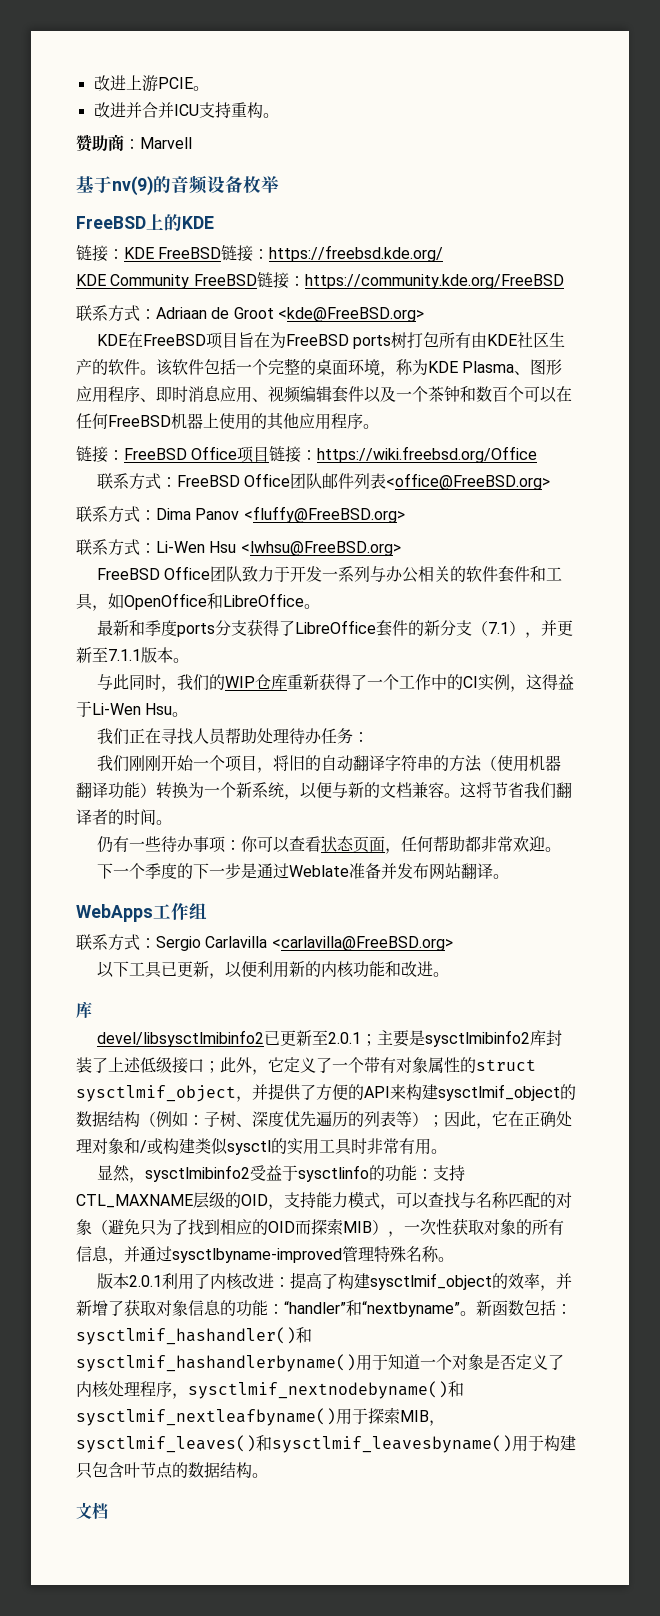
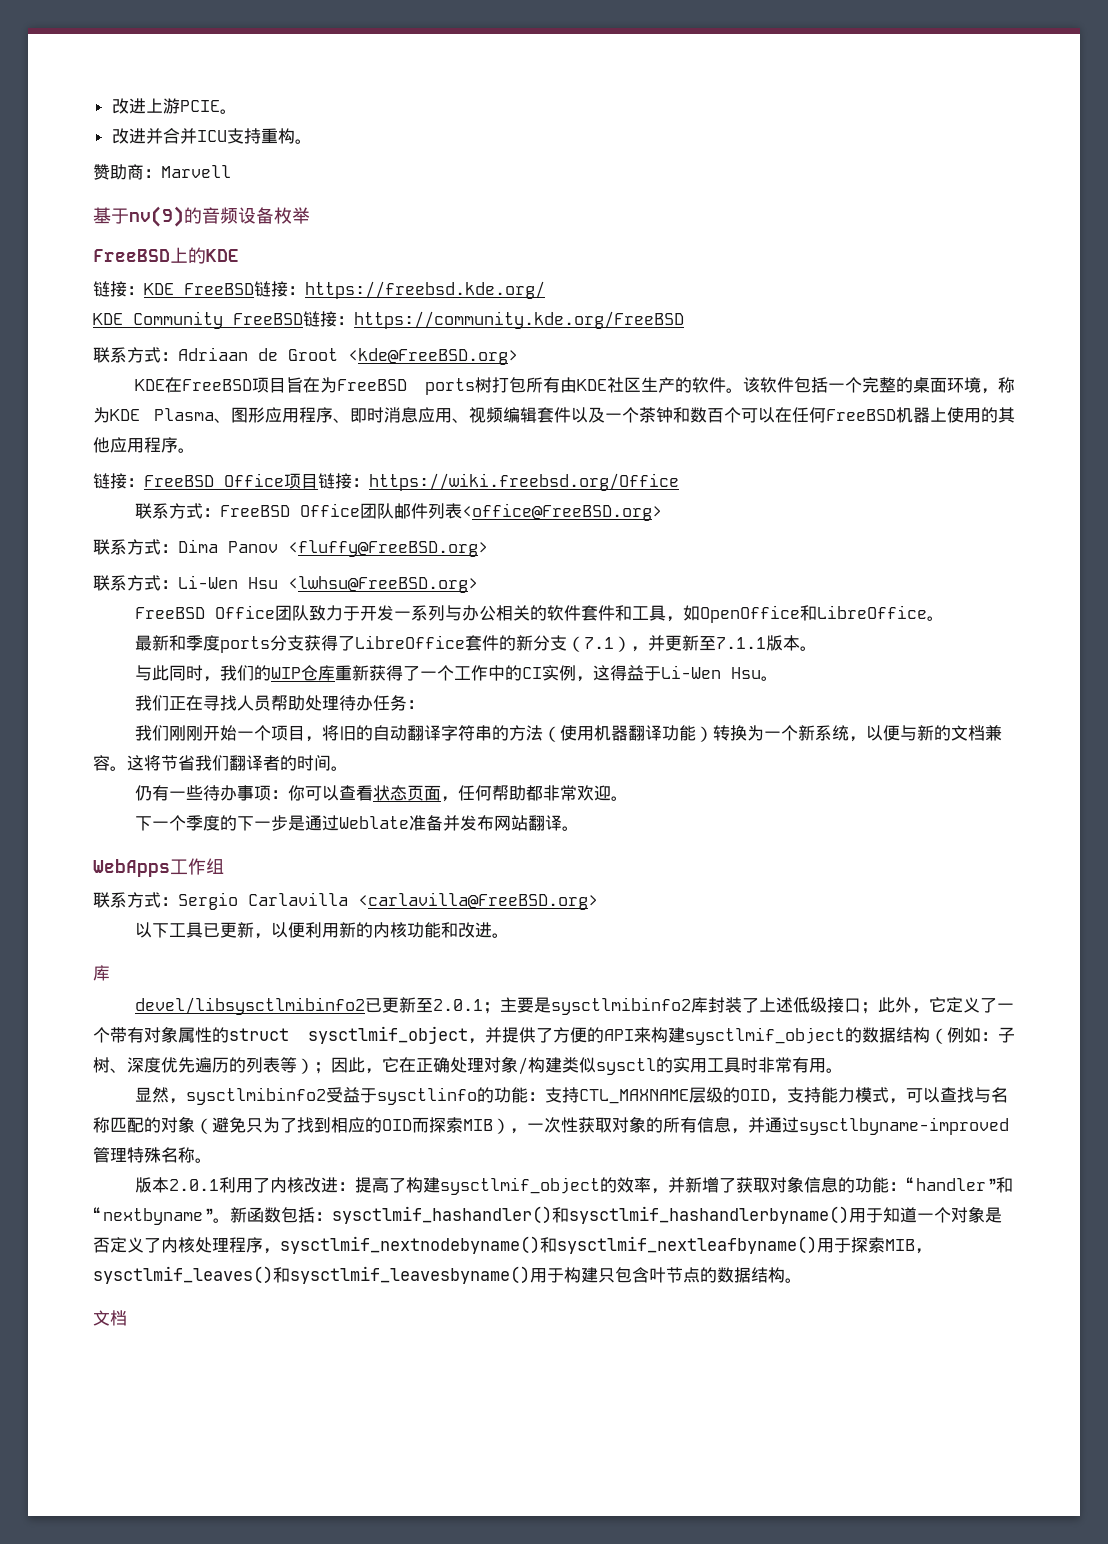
- devel/libsysctlmibinfo2已更新至2.0.1；主要是sysctlmibinfo2库封装了上述低级接口；此外，它定义了一个带有对象属性的struct sysctlmif_object，并提供了方便的API来构建sysctlmif_object的数据结构（例如：子树、深度优先遍历的列表等）；因此，它在正确处理对象和/或构建类似sysctl的实用工具时非常有用。
+ devel/libsysctlmibinfo2已更新至2.0.1；主要是sysctlmibinfo2库封装了上述低级接口；此外，它定义了一个带有对象属性的struct sysctlmif_object，并提供了方便的API来构建sysctlmif_object的数据结构（例如：子树、深度优先遍历的列表等）；因此，它在正确处理对象/构建类似sysctl的实用工具时非常有用。

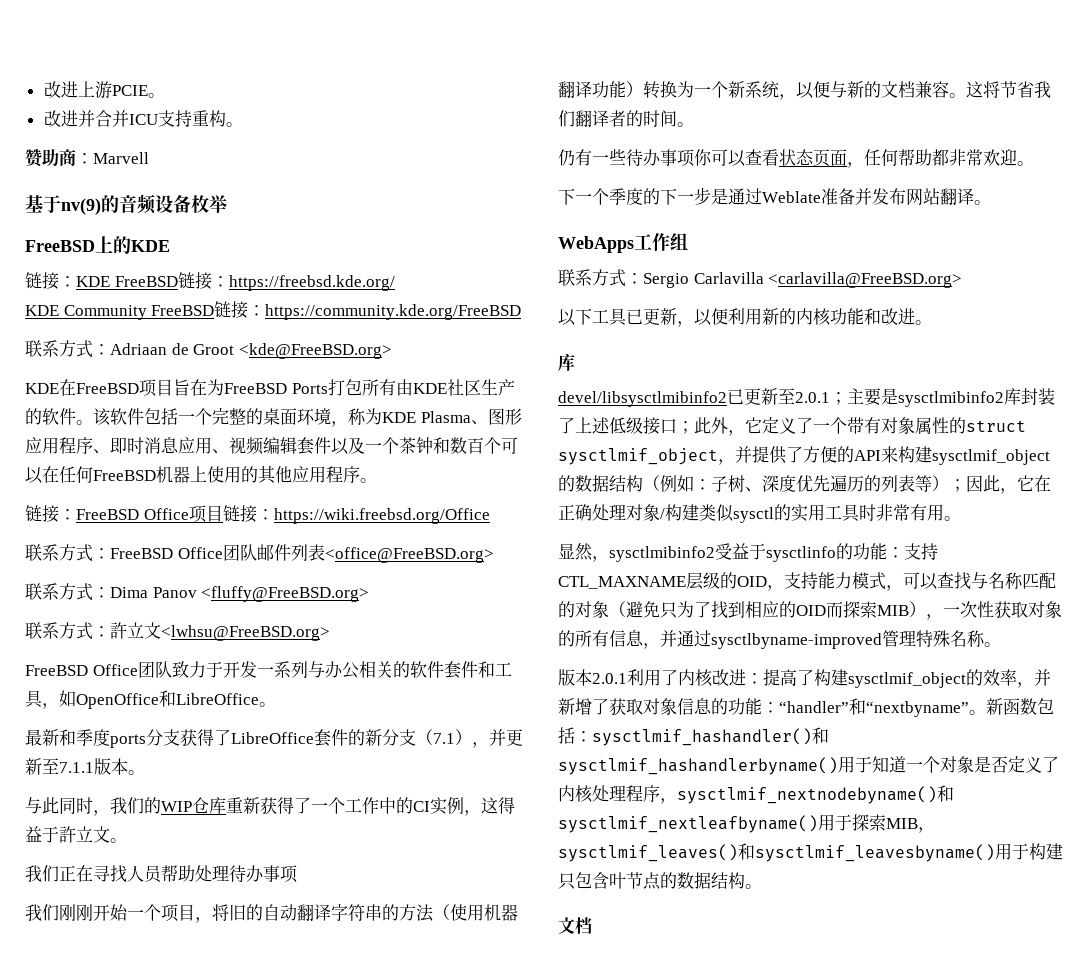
- KDE在FreeBSD项目旨在为FreeBSD ports树打包所有由KDE社区生产的软件。
+ KDE在FreeBSD项目旨在为FreeBSD Ports打包所有由KDE社区生产的软件。
- 联系方式：Li-Wen Hsu <lwhsu@FreeBSD.org>
+ 联系方式：許立文<lwhsu@FreeBSD.org>
- 与此同时，我们的WIP仓库重新获得了一个工作中的CI实例，这得益于Li-Wen Hsu。
+ 与此同时，我们的WIP仓库重新获得了一个工作中的CI实例，这得益于許立文。
- 我们正在寻找人员帮助处理待办任务：
+ 我们正在寻找人员帮助处理待办事项
- 仍有一些待办事项：你可以查看状态页面，任何帮助都非常欢迎。
+ 仍有一些待办事项你可以查看状态页面，任何帮助都非常欢迎。

